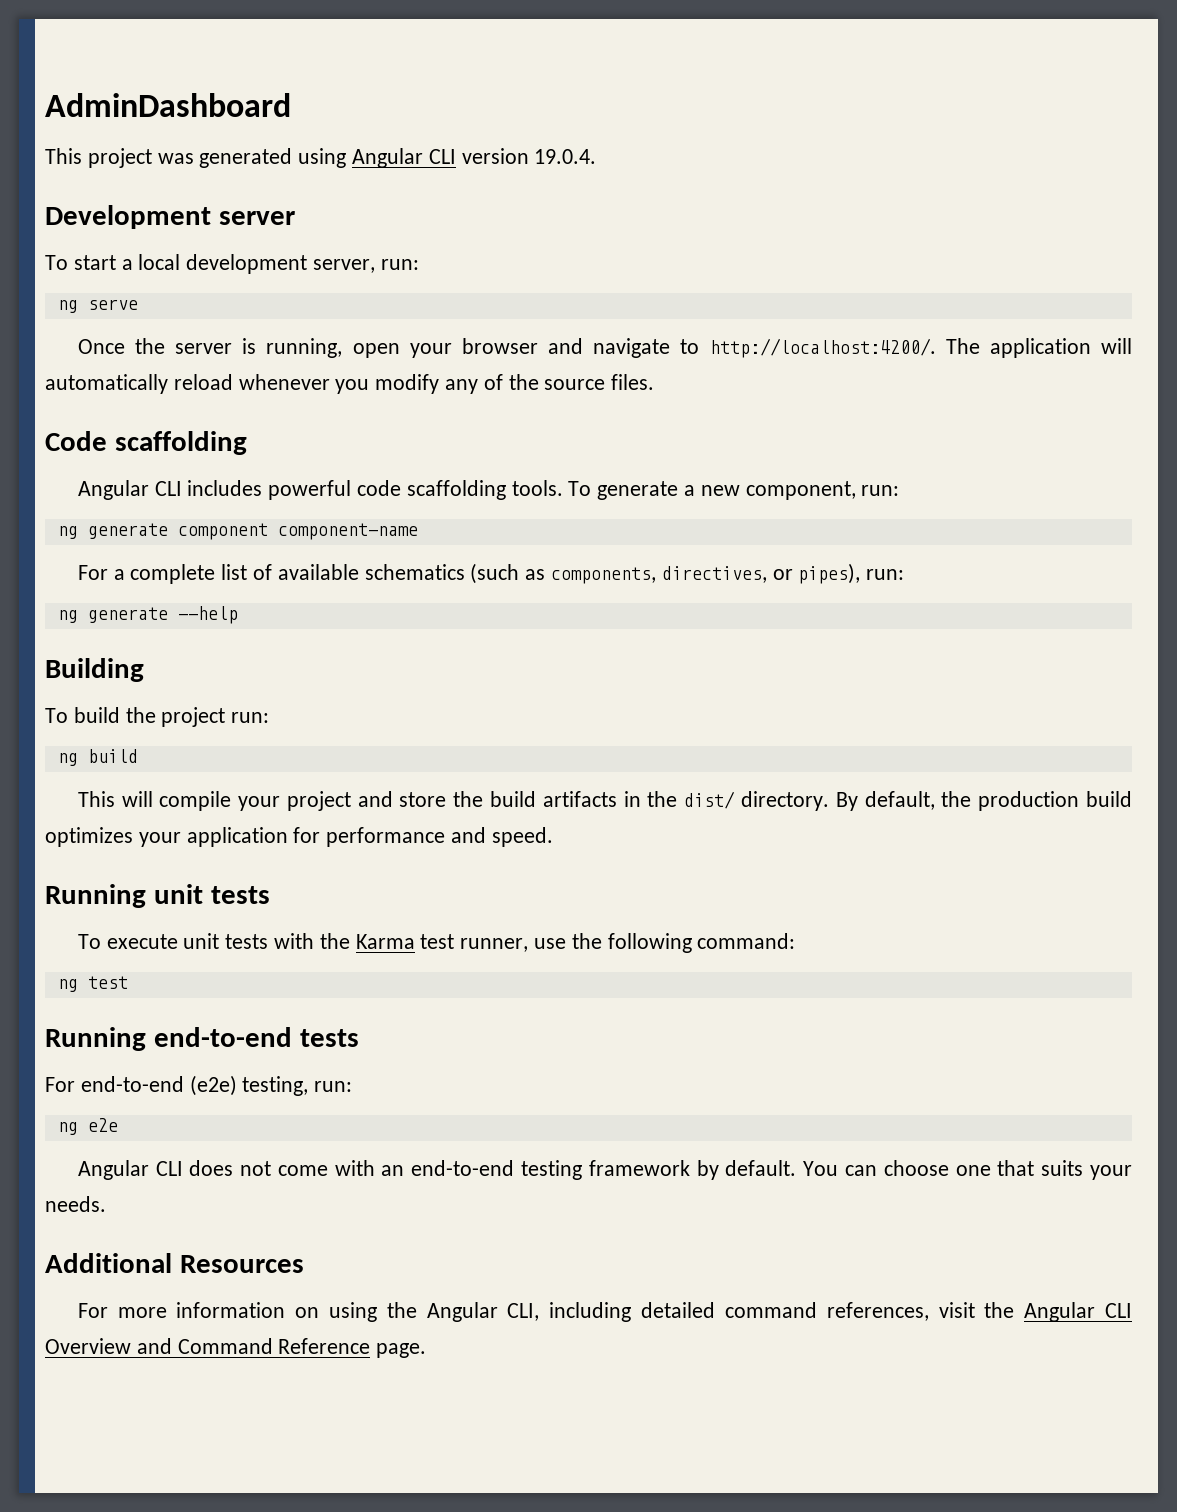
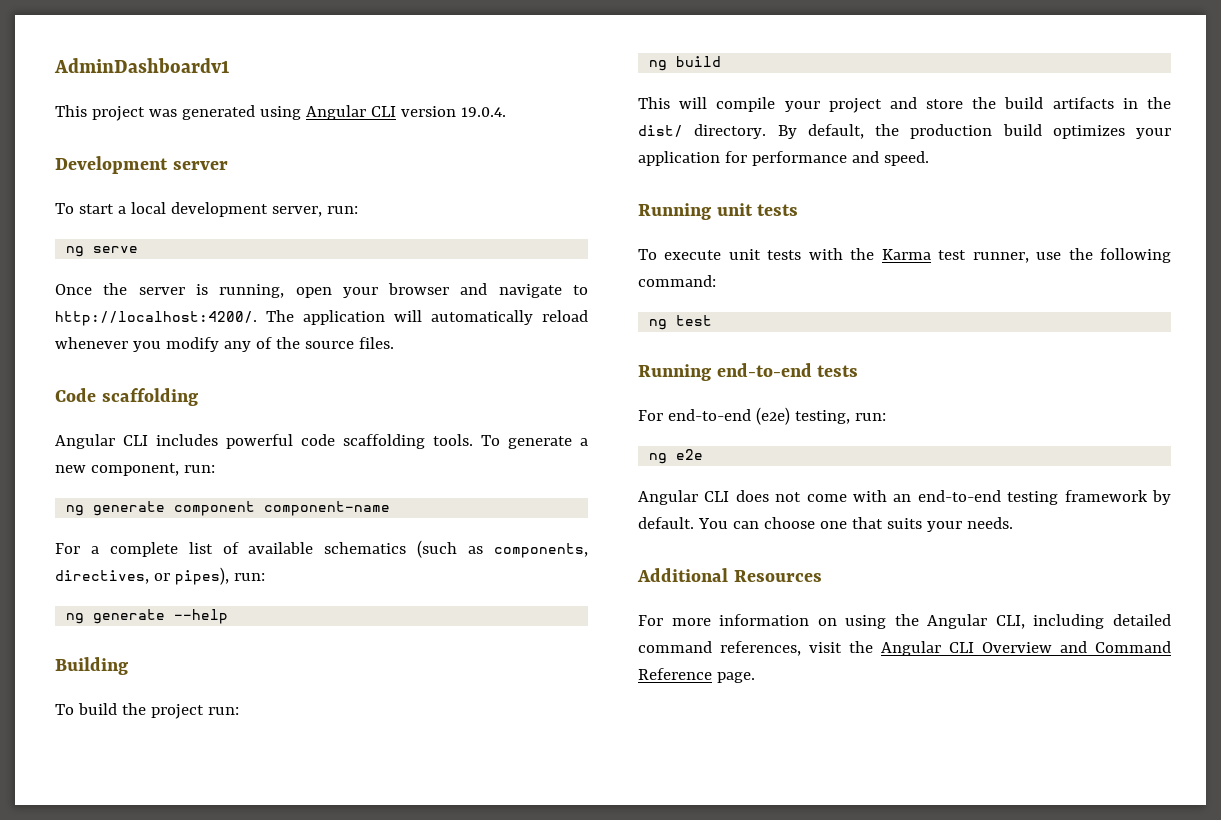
- AdminDashboard
+ AdminDashboardv1

